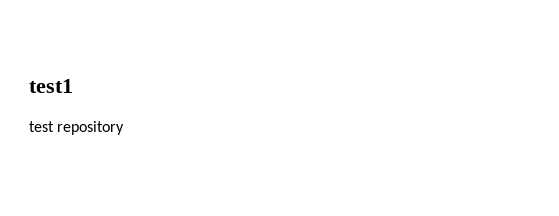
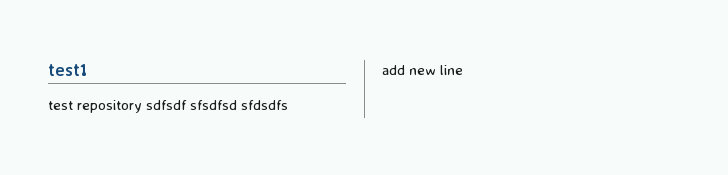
- test repository
+ test repository sdfsdf sfsdfsd sfdsdfs
+ add new line

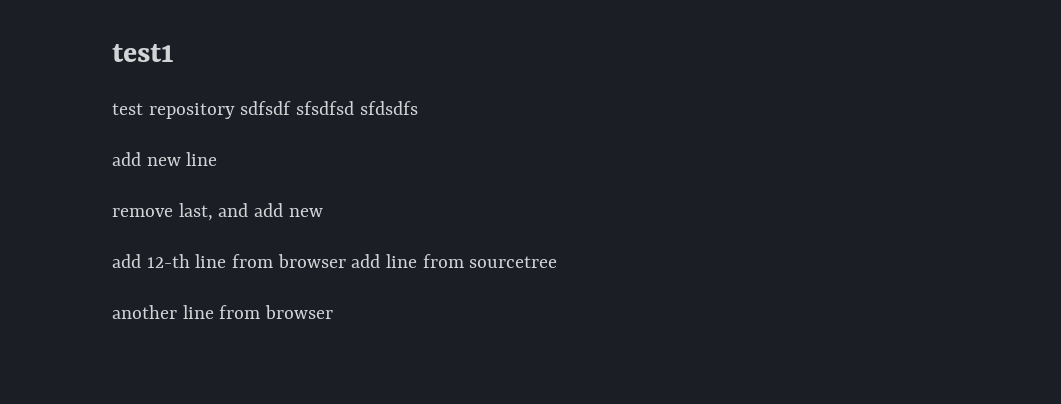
+ remove last, and add new
+ add 12-th line from browser add line from sourcetree
+ another line from browser

